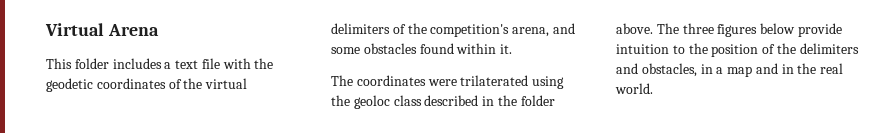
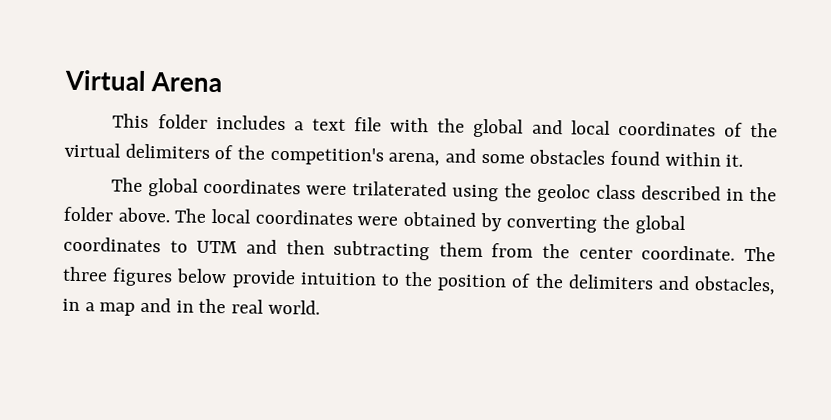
- This folder includes a text file with the geodetic coordinates of the virtual delimiters of the competition's arena, and some obstacles found within it.
+ This folder includes a text file with the global and local coordinates of the virtual delimiters of the competition's arena, and some obstacles found within it.
- The coordinates were trilaterated using the geoloc class described in the folder above.
+ The global coordinates were trilaterated using the geoloc class described in the folder above.
- The three figures below provide intuition to the position of the delimiters and obstacles, in a map and in the real world.
+ The local coordinates were obtained by converting the global coordinates to UTM and then subtracting them from the center coordinate. The three figures below provide intuition to the position of the delimiters and obstacles, in a map and in the real world.

